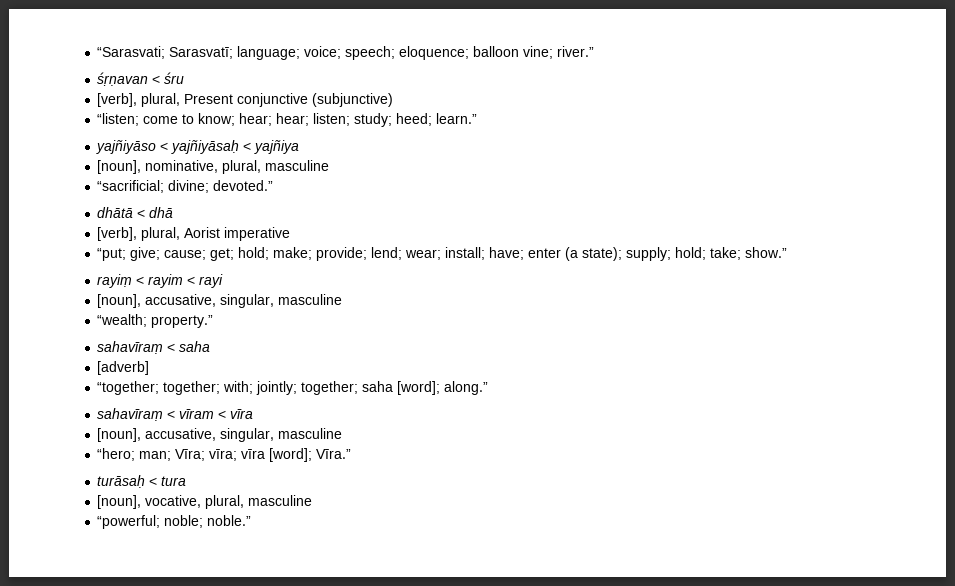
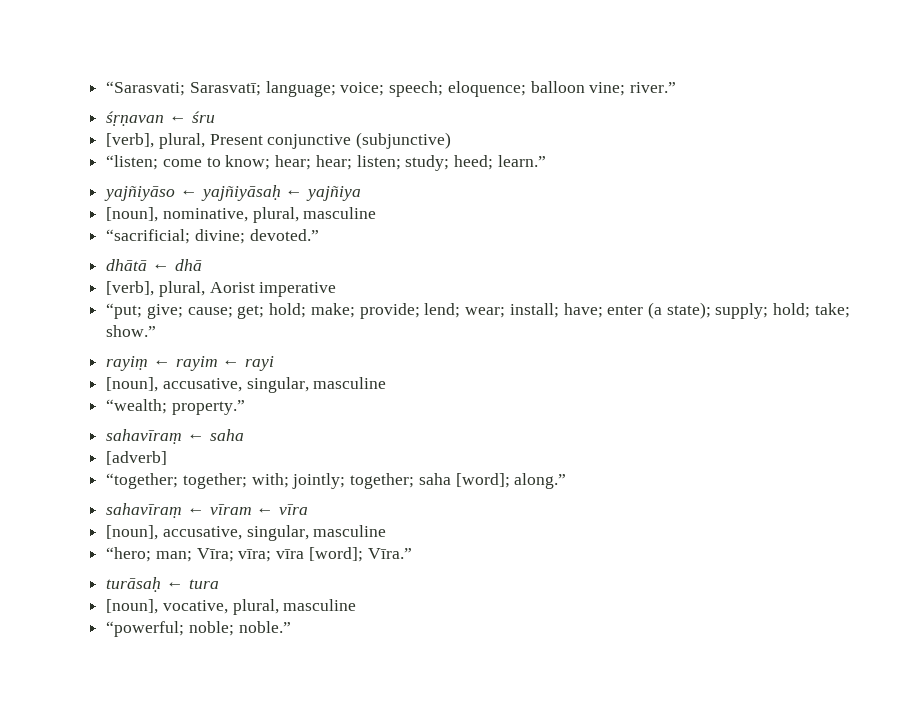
- śṛṇavan < śru
+ śṛṇavan ← śru
- yajñiyāso < yajñiyāsaḥ < yajñiya
+ yajñiyāso ← yajñiyāsaḥ ← yajñiya
- dhātā < dhā
+ dhātā ← dhā
- rayiṃ < rayim < rayi
+ rayiṃ ← rayim ← rayi
- sahavīraṃ < saha
+ sahavīraṃ ← saha
- sahavīraṃ < vīram < vīra
+ sahavīraṃ ← vīram ← vīra
- turāsaḥ < tura
+ turāsaḥ ← tura

